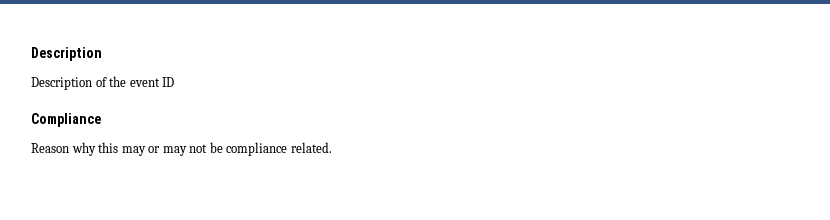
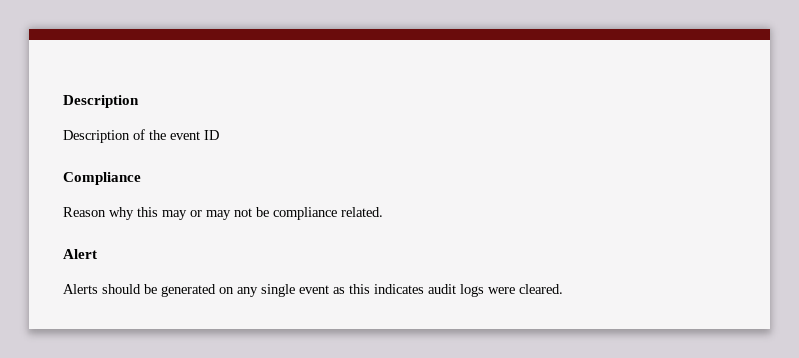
+ Alert
+ Alerts should be generated on any single event as this indicates audit logs were cleared.

